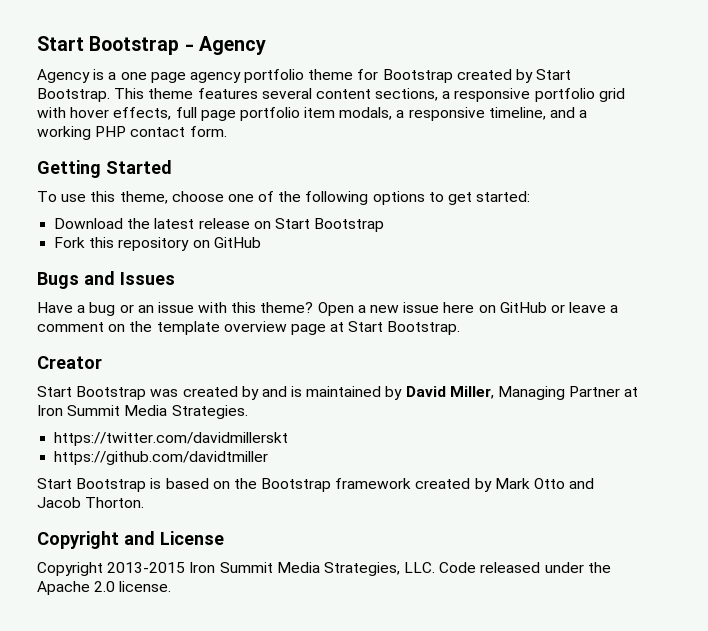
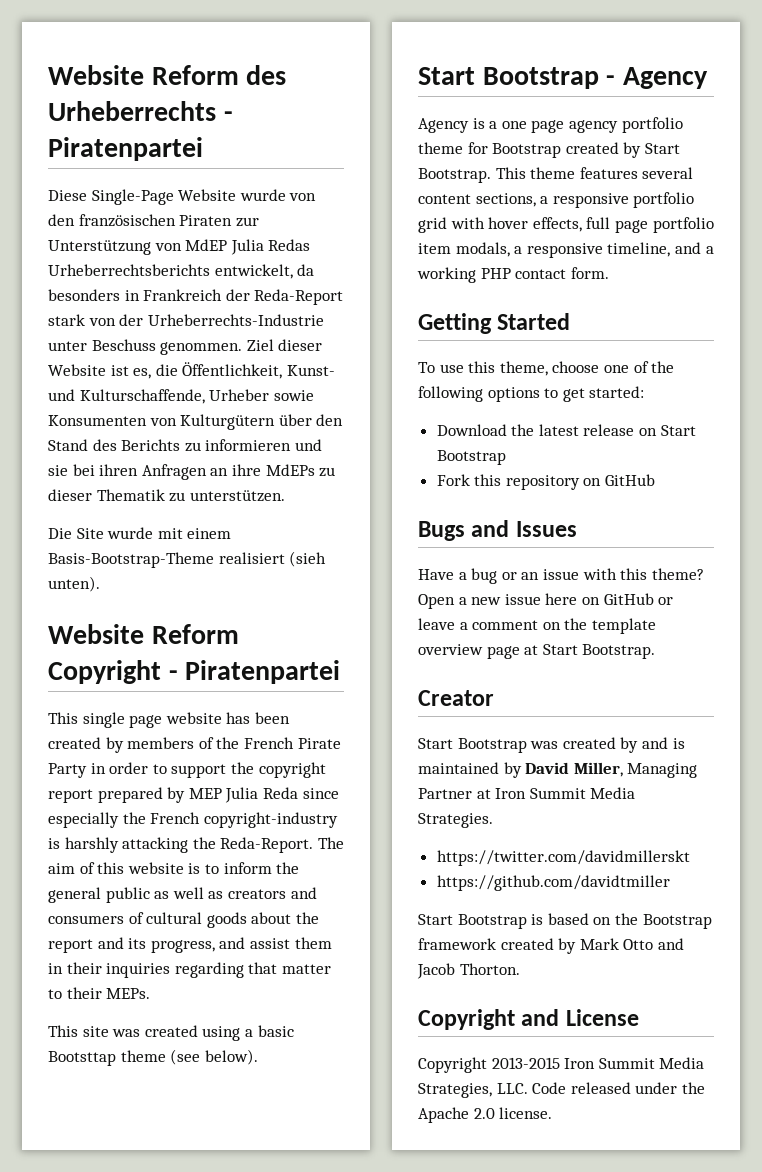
+ Website Reform des Urheberrechts - Piratenpartei
+ Diese Single-Page Website wurde von den französischen Piraten zur Unterstützung von MdEP Julia Redas Urheberrechtsberichts entwickelt, da besonders in Frankreich der Reda-Report stark von der Urheberrechts-Industrie unter Beschuss genommen. Ziel dieser Website ist es, die Öffentlichkeit, Kunst- und Kulturschaffende, Urheber sowie Konsumenten von Kulturgütern über den Stand des Berichts zu informieren und sie bei ihren Anfragen an ihre MdEPs zu dieser Thematik zu unterstützen.
+ Die Site wurde mit einem Basis-Bootstrap-Theme realisiert (sieh unten).
+ Website Reform Copyright - Piratenpartei
+ This single page website has been created by members of the French Pirate Party in order to support the copyright report prepared by MEP Julia Reda since especially the French copyright-industry is harshly attacking the Reda-Report. The aim of this website is to inform the general public as well as creators and consumers of cultural goods about the report and its progress, and assist them in their inquiries regarding that matter to their MEPs.
+ This site was created using a basic Bootsttap theme (see below).

